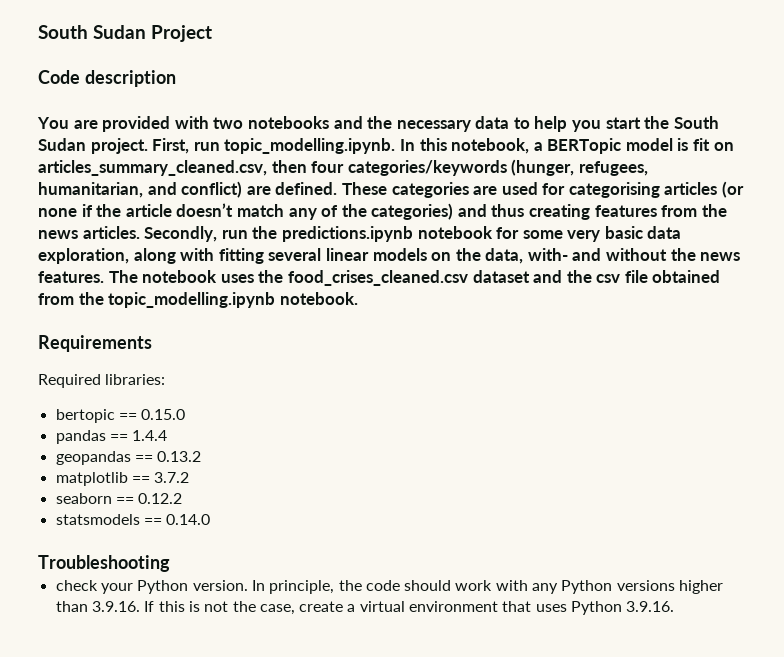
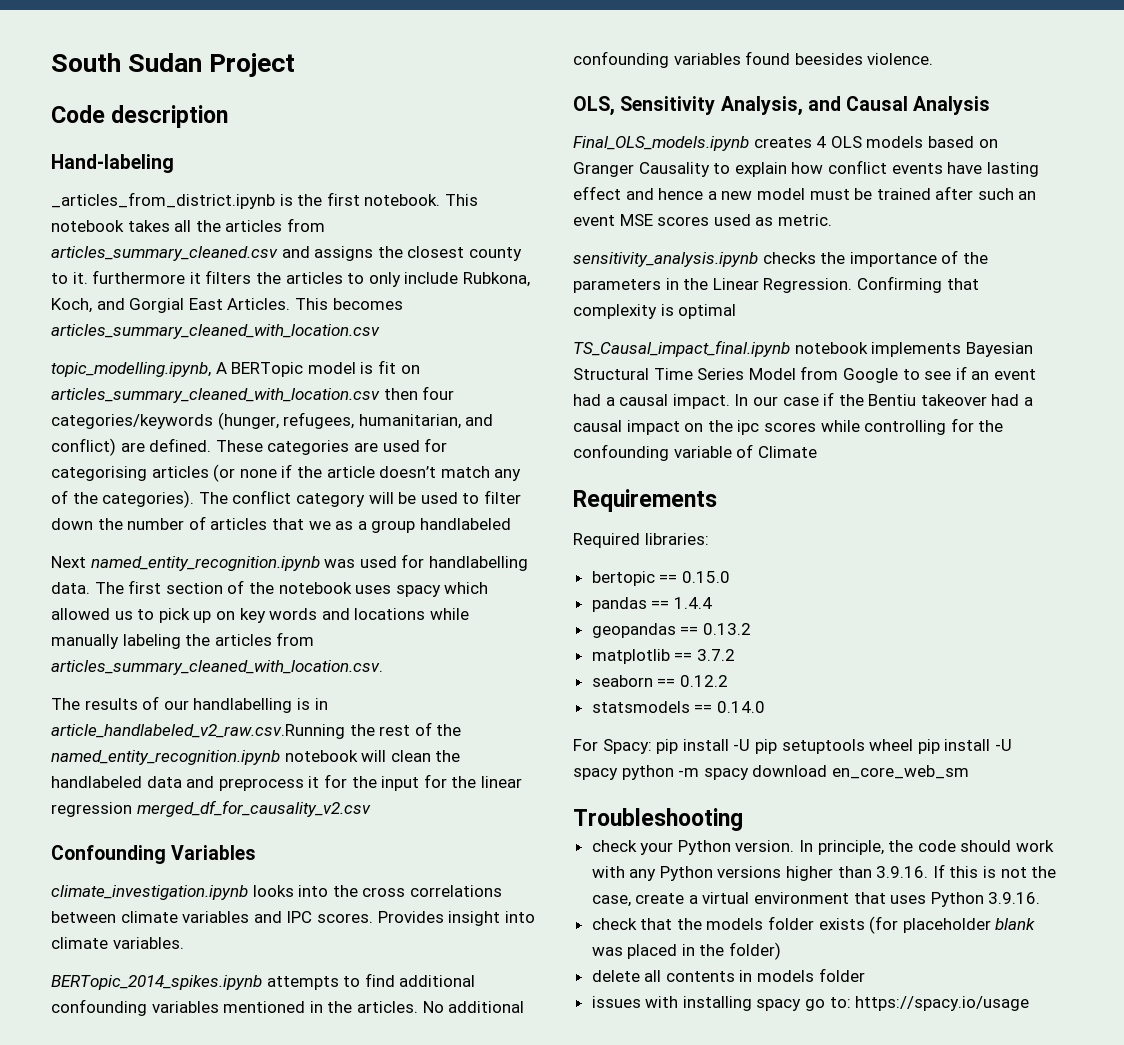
- You are provided with two notebooks and the necessary data to help you start the South Sudan project. First, run topic_modelling.ipynb. In this notebook, a BERTopic model is fit on articles_summary_cleaned.csv, then four categories/keywords (hunger, refugees, humanitarian, and conflict) are defined.
+ Hand-labeling
+ _articles_from_district.ipynb is the first notebook. This notebook takes all the articles from articles_summary_cleaned.csv and assigns the closest county to it. furthermore it filters the articles to only include Rubkona, Koch, and Gorgial East Articles. This becomes articles_summary_cleaned_with_location.csv
+ topic_modelling.ipynb, A BERTopic model is fit on articles_summary_cleaned_with_location.csv then four categories/keywords (hunger, refugees, humanitarian, and conflict) are defined.
- These categories are used for categorising articles (or none if the article doesn’t match any of the categories) and thus creating features from the news articles. Secondly, run the predictions.ipynb notebook for some very basic data exploration, along with fitting several linear models on the data, with- and without the news features. The notebook uses the food_crises_cleaned.csv dataset and the csv file obtained from the topic_modelling.ipynb notebook.
+ These categories are used for categorising articles (or none if the article doesn’t match any of the categories). The conflict category will be used to filter down the number of articles that we as a group handlabeled
+ Next named_entity_recognition.ipynb was used for handlabelling data. The first section of the notebook uses spacy which allowed us to pick up on key words and locations while manually labeling the articles from articles_summary_cleaned_with_location.csv.
+ The results of our handlabelling is in article_handlabeled_v2_raw.csv.Running the rest of the named_entity_recognition.ipynb notebook will clean the handlabeled data and preprocess it for the input for the linear regression merged_df_for_causality_v2.csv
+ Confounding Variables
+ climate_investigation.ipynb looks into the cross correlations between climate variables and IPC scores. Provides insight into climate variables.
+ BERTopic_2014_spikes.ipynb attempts to find additional confounding variables mentioned in the articles. No additional confounding variables found beesides violence.
+ OLS, Sensitivity Analysis, and Causal Analysis
+ Final_OLS_models.ipynb creates 4 OLS models based on Granger Causality to explain how conflict events have lasting effect and hence a new model must be trained after such an event MSE scores used as metric.
+ sensitivity_analysis.ipynb checks the importance of the parameters in the Linear Regression. Confirming that complexity is optimal
+ TS_Causal_impact_final.ipynb notebook implements Bayesian Structural Time Series Model from Google to see if an event had a causal impact. In our case if the Bentiu takeover had a causal impact on the ipc scores while controlling for the confounding variable of Climate
+ For Spacy: pip install -U pip setuptools wheel pip install -U spacy python -m spacy download en_core_web_sm
+ check that the models folder exists (for placeholder blank was placed in the folder)
+ delete all contents in models folder
+ issues with installing spacy go to: https://spacy.io/usage

